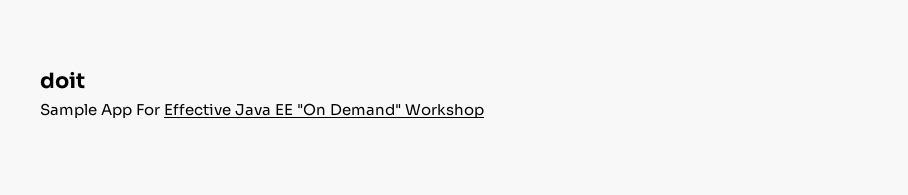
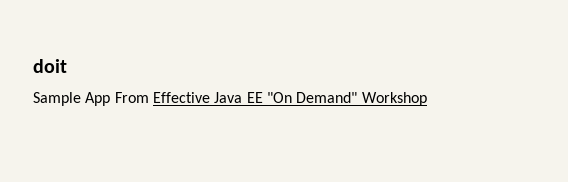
- Sample App For Effective Java EE "On Demand" Workshop
+ Sample App From Effective Java EE "On Demand" Workshop

